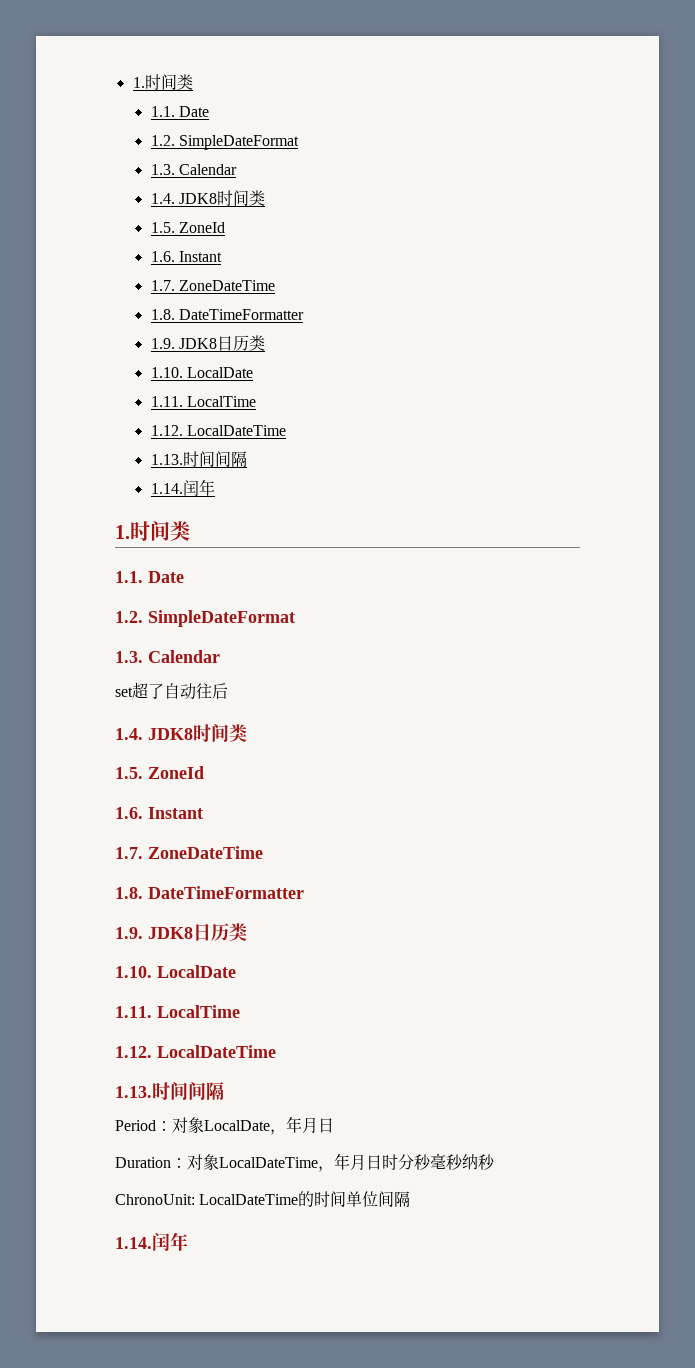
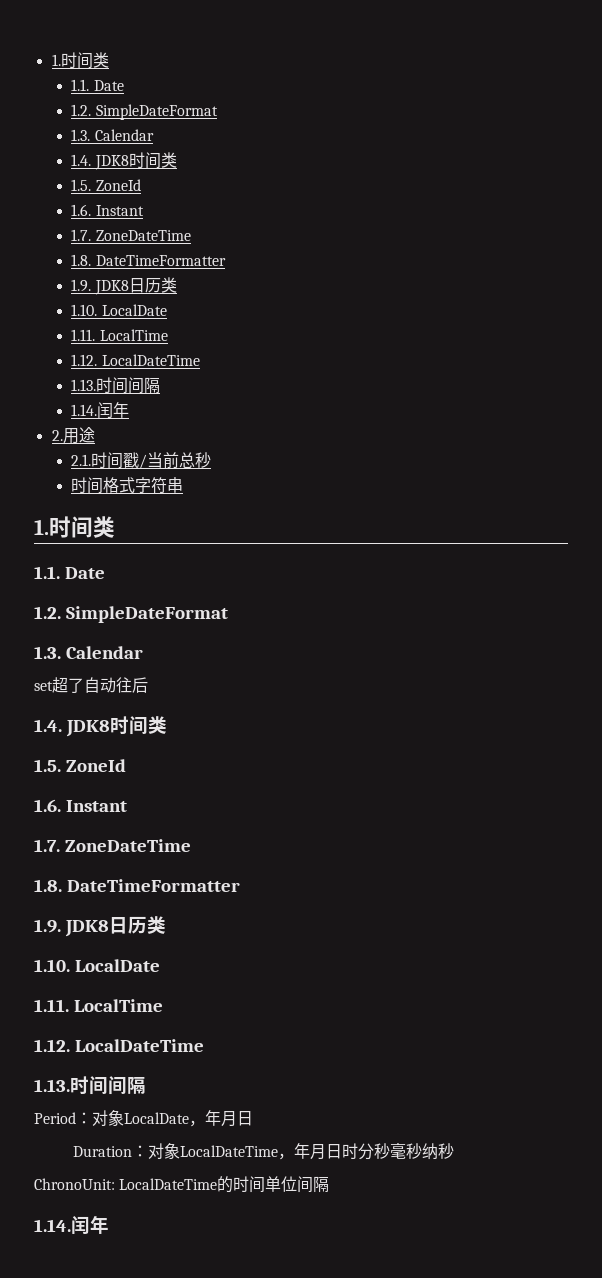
+ 2.用途
+ 2.1.时间戳/当前总秒
+ 时间格式字符串

